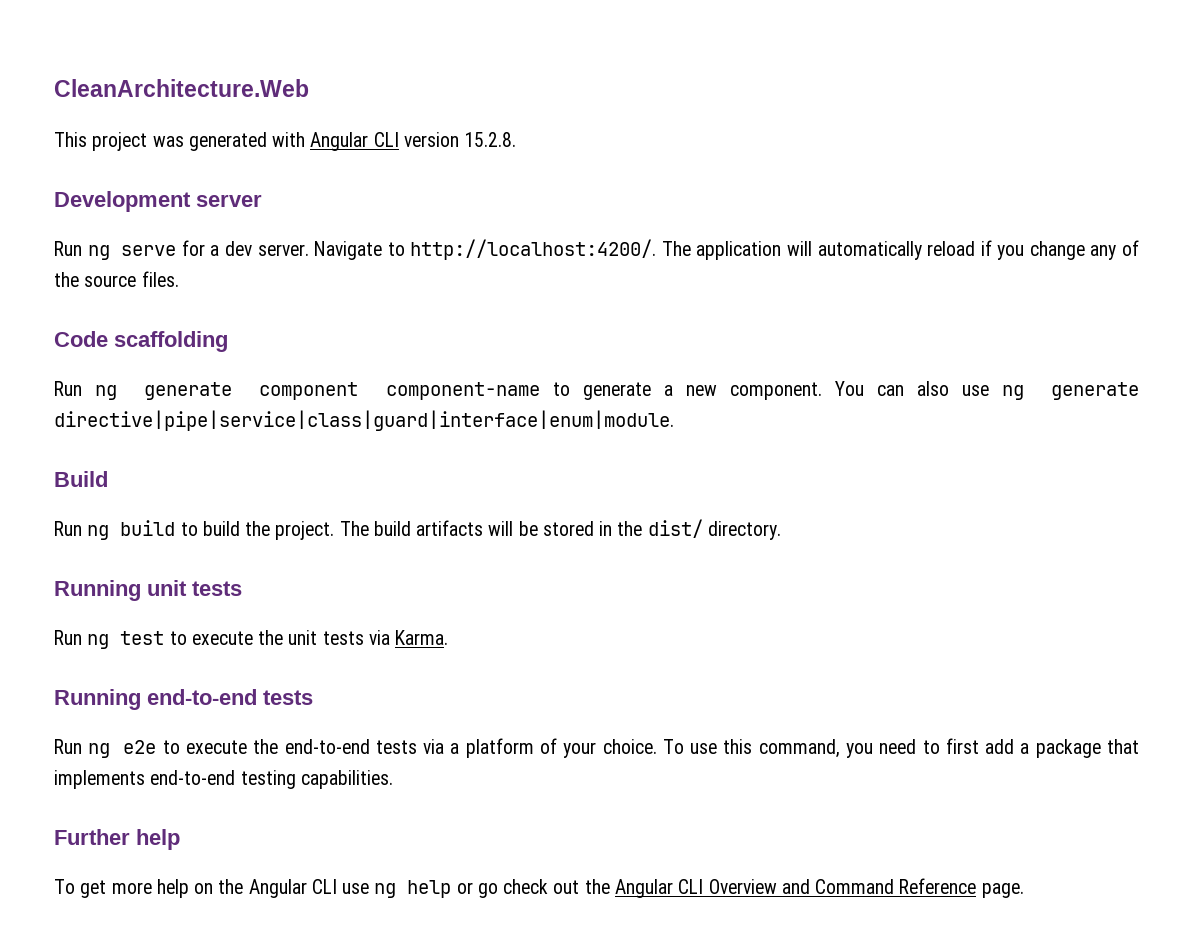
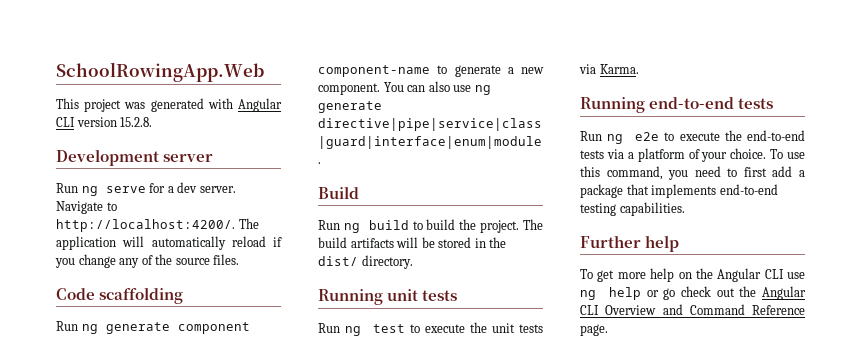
- CleanArchitecture.Web
+ SchoolRowingApp.Web

